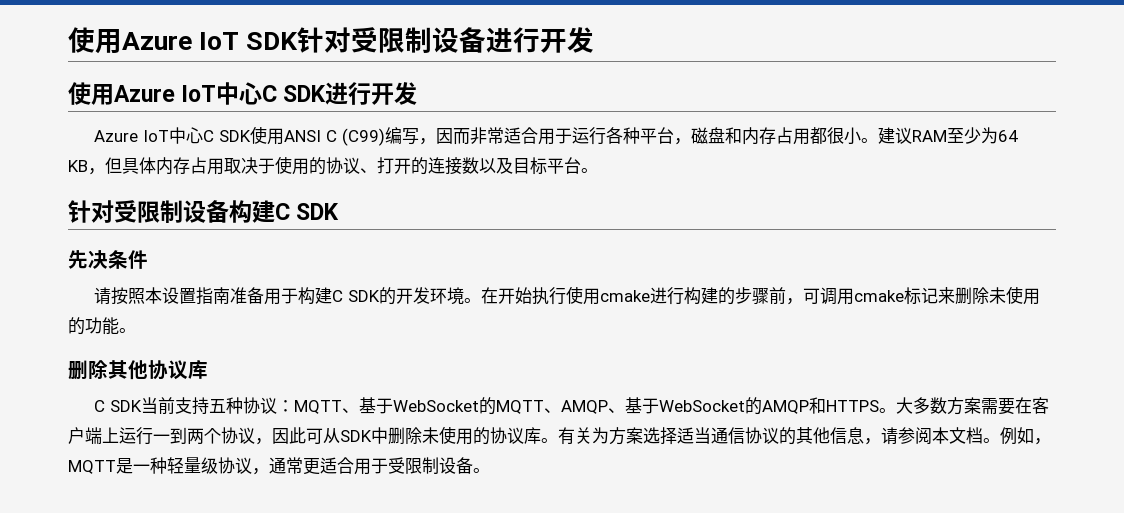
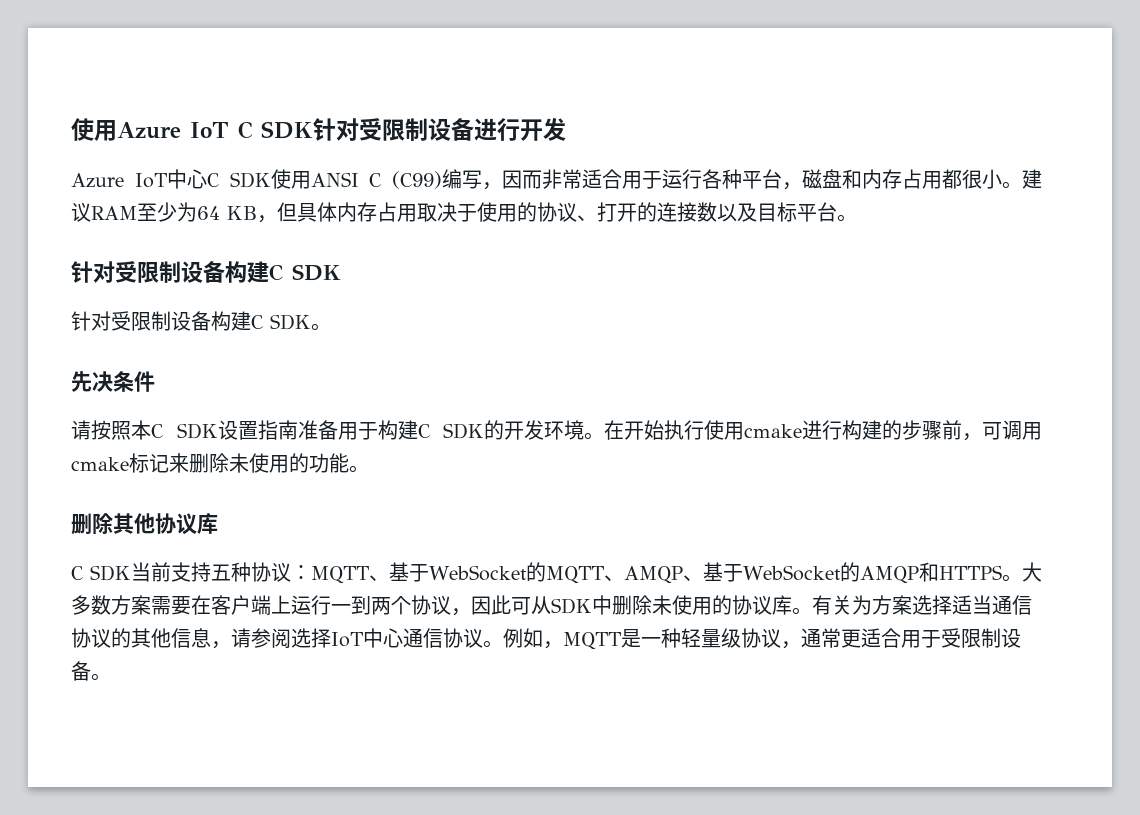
- 使用Azure IoT SDK针对受限制设备进行开发
+ 使用Azure IoT C SDK针对受限制设备进行开发
- 使用Azure IoT中心C SDK进行开发
+ 针对受限制设备构建C SDK。
- 请按照本设置指南准备用于构建C SDK的开发环境。
+ 请按照本C SDK设置指南准备用于构建C SDK的开发环境。
- 有关为方案选择适当通信协议的其他信息，请参阅本文档。
+ 有关为方案选择适当通信协议的其他信息，请参阅选择IoT中心通信协议。

